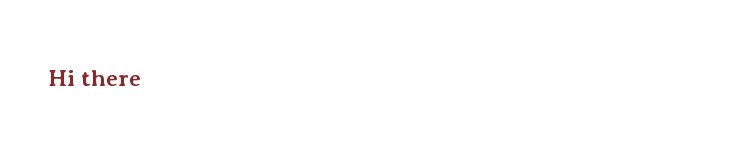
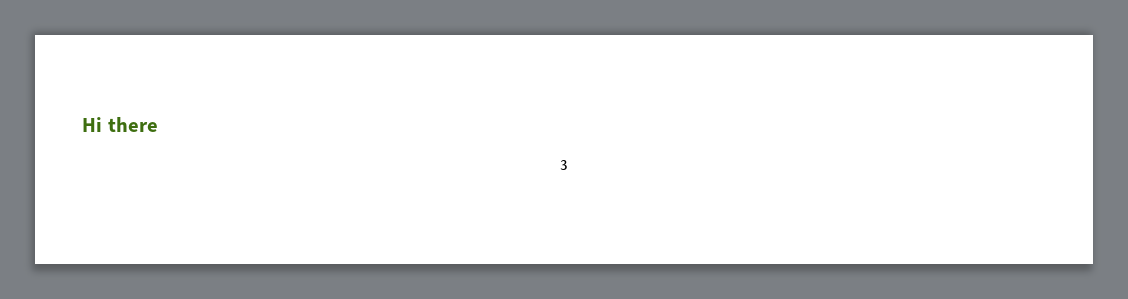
+ 3

